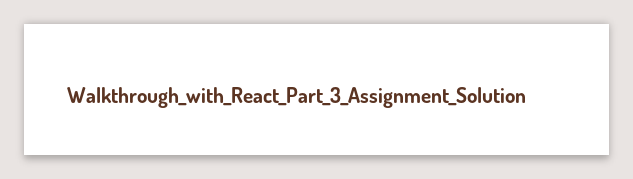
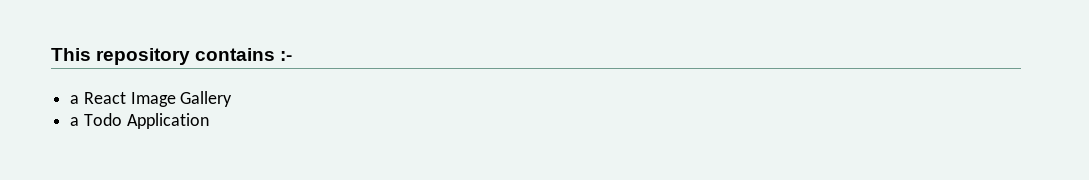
- Walkthrough_with_React_Part_3_Assignment_Solution
+ This repository contains :-
+ a React Image Gallery
+ a Todo Application

